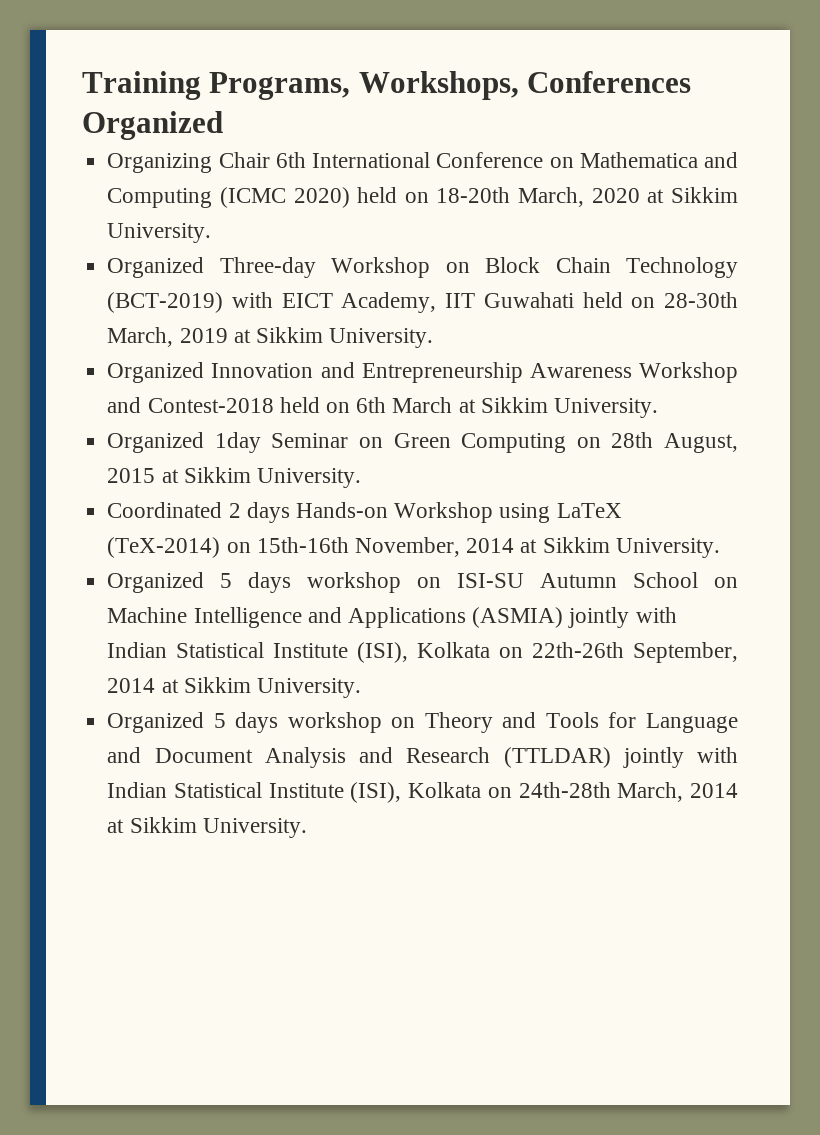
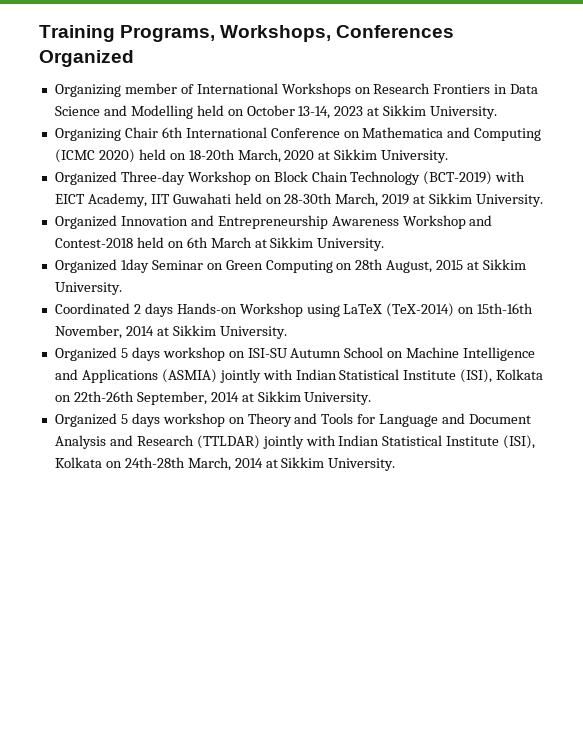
+ Organizing member of International Workshops on Research Frontiers in Data Science and Modelling held on October 13-14, 2023 at Sikkim University.

